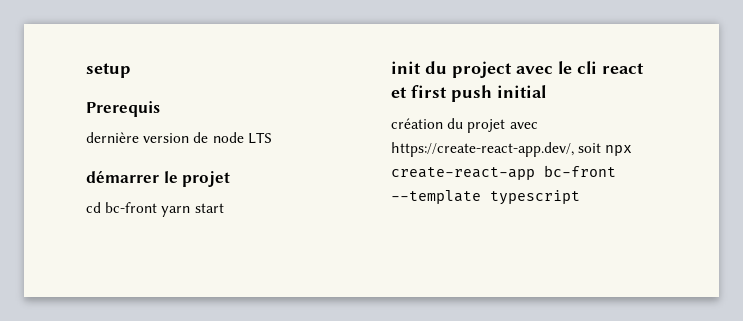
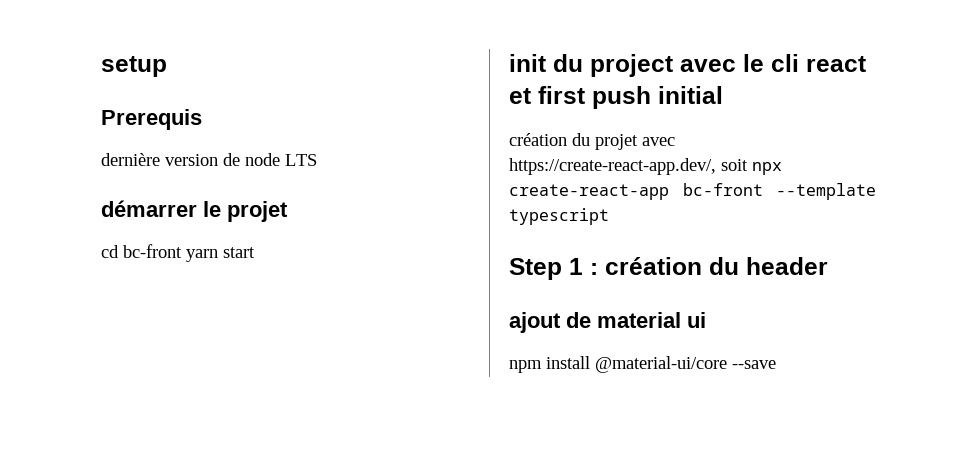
+ Step 1 : création du header
+ ajout de material ui
+ npm install @material-ui/core --save

